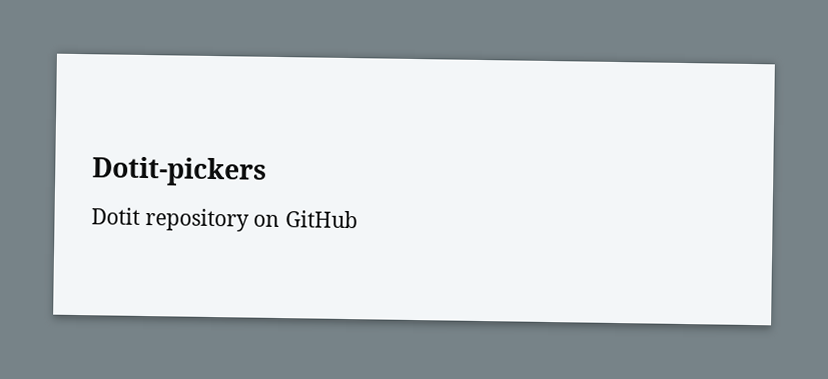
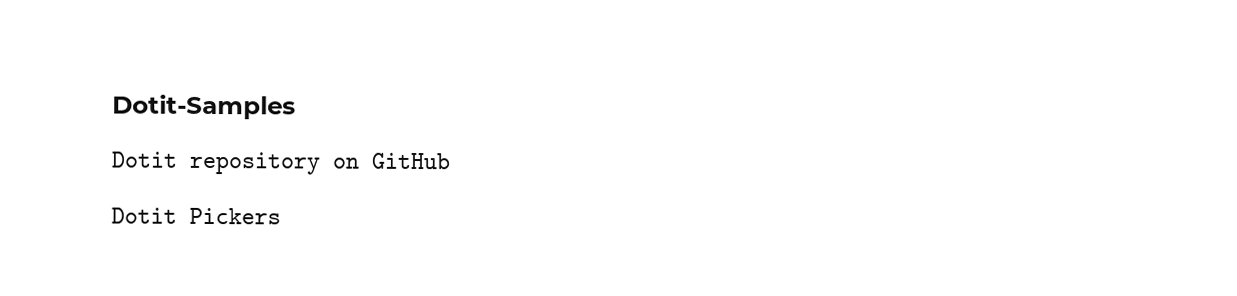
- Dotit-pickers
+ Dotit-Samples
+ Dotit Pickers

